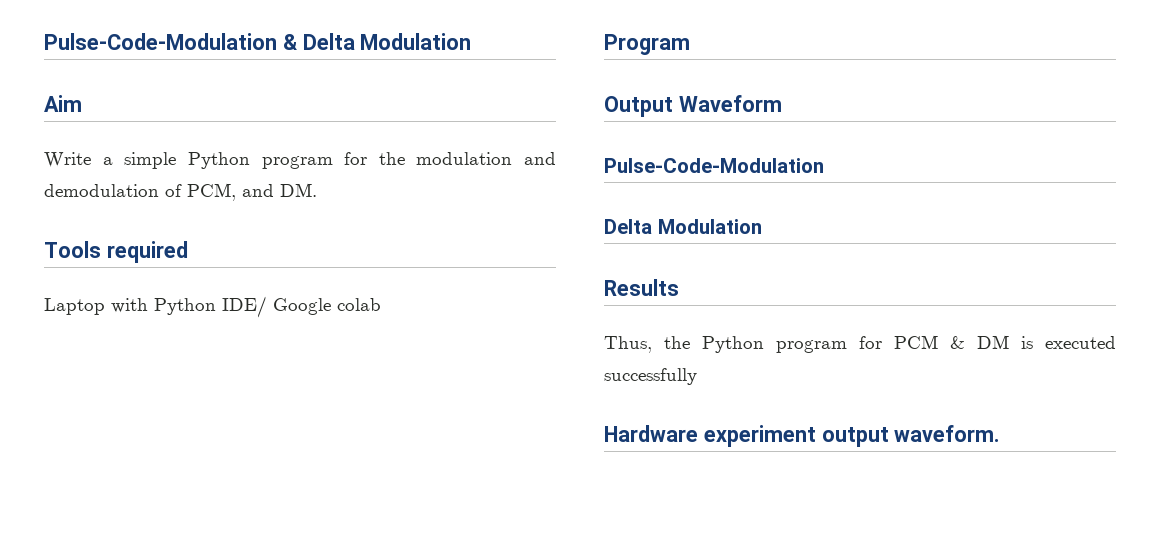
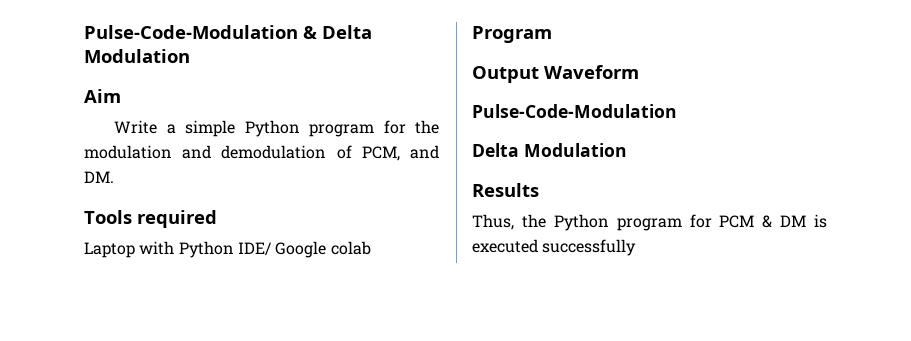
- Hardware experiment output waveform.

